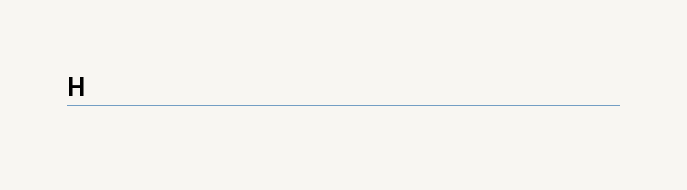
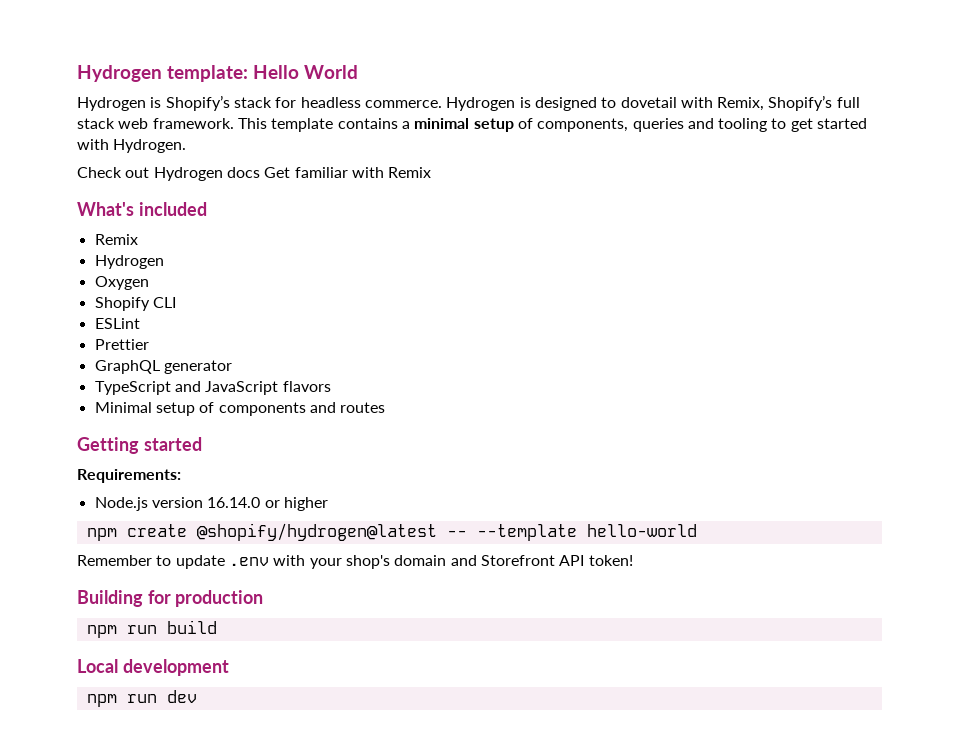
- H
+ Hydrogen template: Hello World
+ Hydrogen is Shopify’s stack for headless commerce. Hydrogen is designed to dovetail with Remix, Shopify’s full stack web framework. This template contains a minimal setup of components, queries and tooling to get started with Hydrogen.
+ Check out Hydrogen docs Get familiar with Remix
+ What's included
+ Remix
+ Hydrogen
+ Oxygen
+ Shopify CLI
+ ESLint
+ Prettier
+ GraphQL generator
+ TypeScript and JavaScript flavors
+ Minimal setup of components and routes
+ Getting started
+ Requirements:
+ Node.js version 16.14.0 or higher
+ npm create @shopify/hydrogen@latest -- --template hello-world
+ Remember to update .env with your shop's domain and Storefront API token!
+ Building for production
+ npm run build
+ Local development
+ npm run dev

